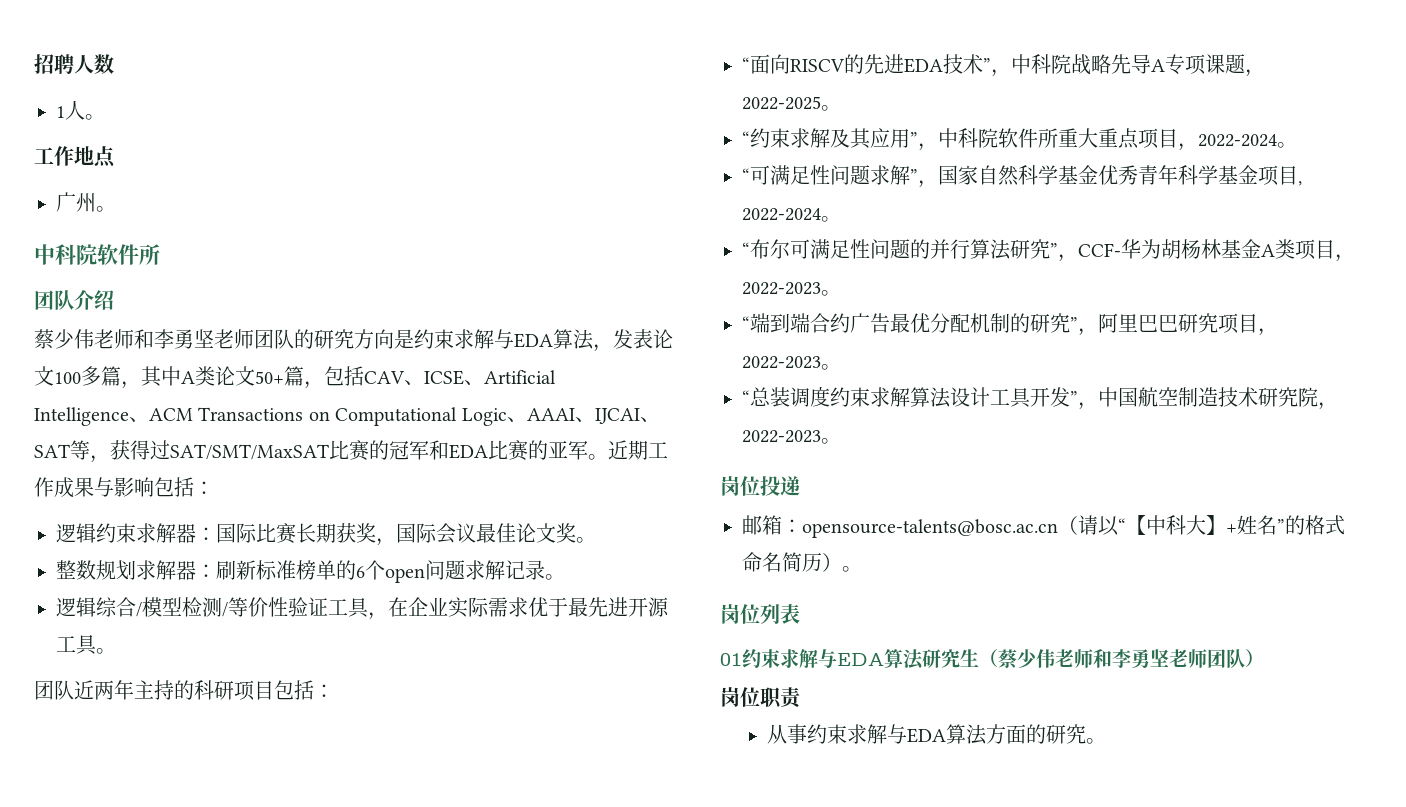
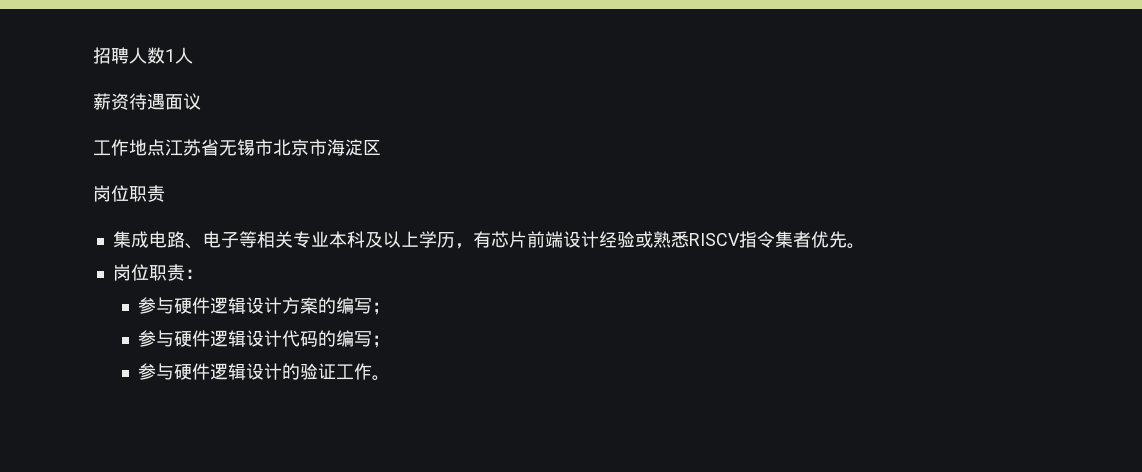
- 招聘人数
- 1人。
+ 招聘人数1人
+ 薪资待遇面议
- 工作地点
- 广州。
- 中科院软件所
- 团队介绍
- 蔡少伟老师和李勇坚老师团队的研究方向是约束求解与EDA算法，发表论文100多篇，其中A类论文50+篇，包括CAV、ICSE、Artificial Intelligence、ACM Transactions on Computational Logic、AAAI、IJCAI、SAT等，获得过SAT/SMT/MaxSAT比赛的冠军和EDA比赛的亚军。近期工作成果与影响包括：
- 逻辑约束求解器：国际比赛长期获奖，国际会议最佳论文奖。
- 整数规划求解器：刷新标准榜单的6个open问题求解记录。
- 逻辑综合/模型检测/等价性验证工具，在企业实际需求优于最先进开源工具。
- 团队近两年主持的科研项目包括：
- “面向RISCV的先进EDA技术”，中科院战略先导A专项课题，2022-2025。
- “约束求解及其应用”，中科院软件所重大重点项目，2022-2024。
- “可满足性问题求解”，国家自然科学基金优秀青年科学基金项目, 2022-2024。
- “布尔可满足性问题的并行算法研究”，CCF-华为胡杨林基金A类项目，2022-2023。
- “端到端合约广告最优分配机制的研究”，阿里巴巴研究项目，2022-2023。
- “总装调度约束求解算法设计工具开发”，中国航空制造技术研究院，2022-2023。
- 岗位投递
- 邮箱：opensource-talents@bosc.ac.cn（请以“【中科大】+姓名”的格式命名简历）。
- 岗位列表
- 01约束求解与EDA算法研究生（蔡少伟老师和李勇坚老师团队）
+ 工作地点江苏省无锡市北京市海淀区
  岗位职责
- 从事约束求解与EDA算法方面的研究。
+ 集成电路、电子等相关专业本科及以上学历，有芯片前端设计经验或熟悉RISCV指令集者优先。
+ 岗位职责：
+ 参与硬件逻辑设计方案的编写；
+ 参与硬件逻辑设计代码的编写；
+ 参与硬件逻辑设计的验证工作。

